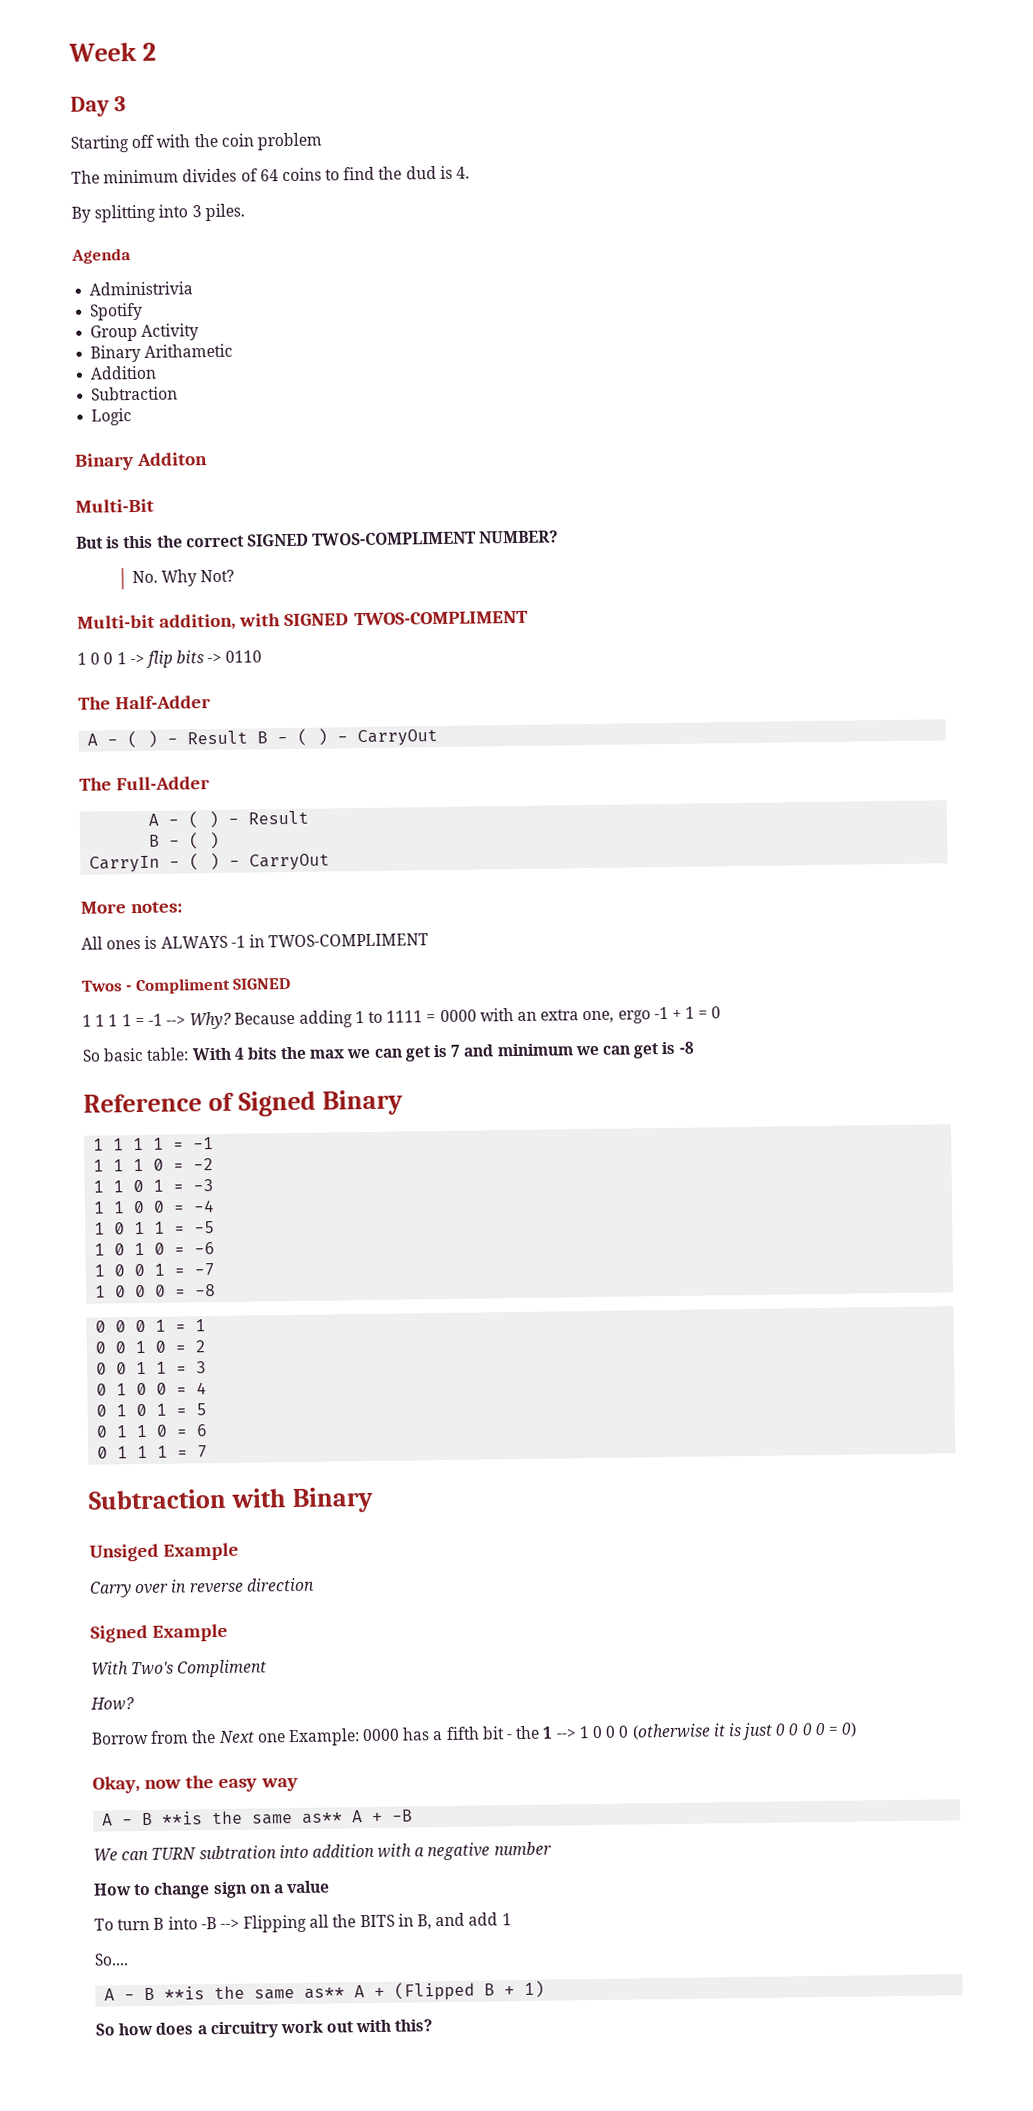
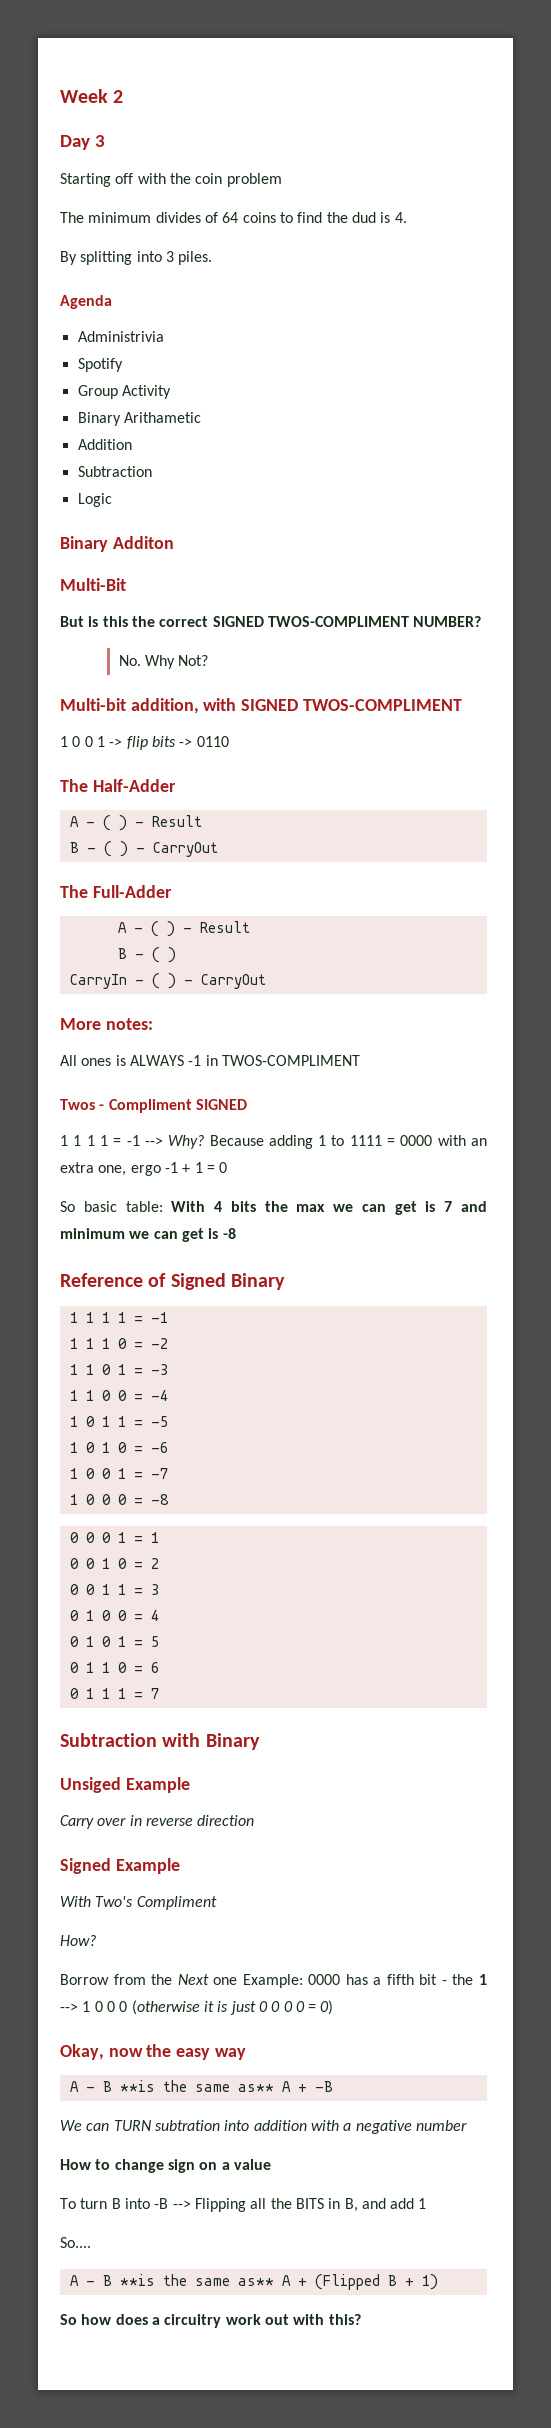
  The Half-Adder
- A - ( ) - Result B - ( ) - CarryOut
+ A - ( ) - Result
+ B - ( ) - CarryOut

